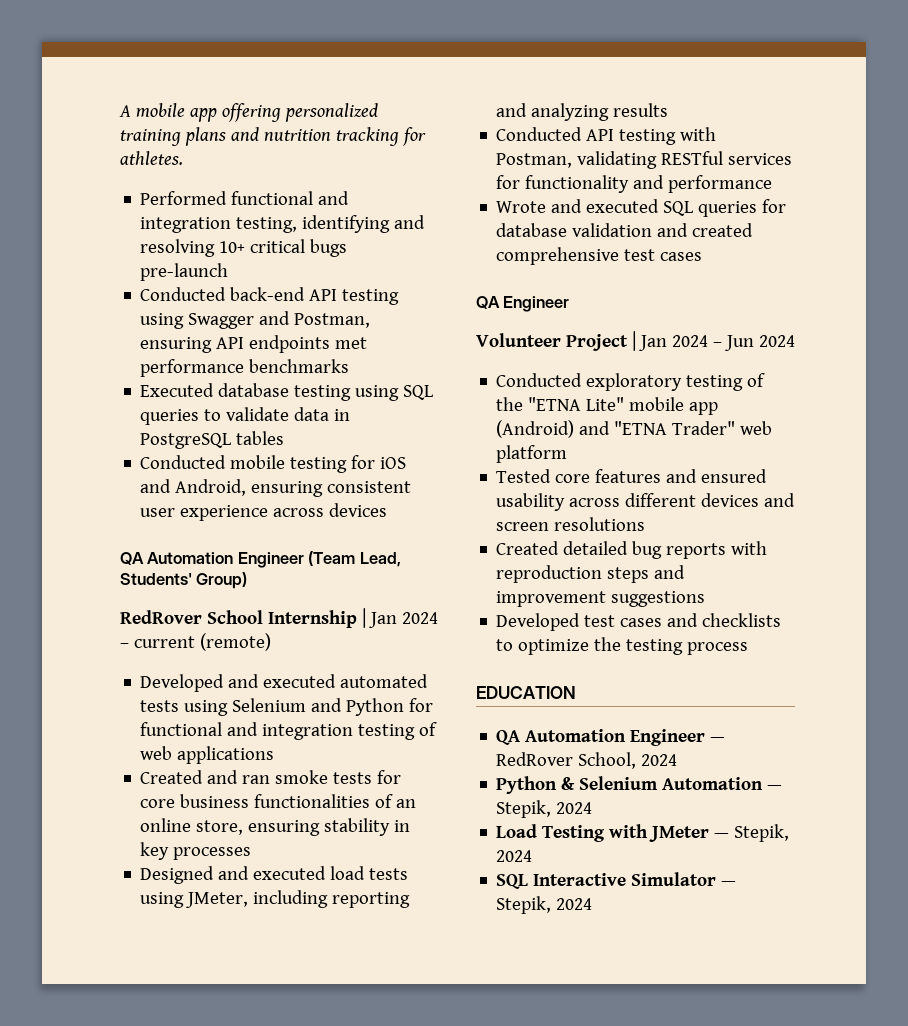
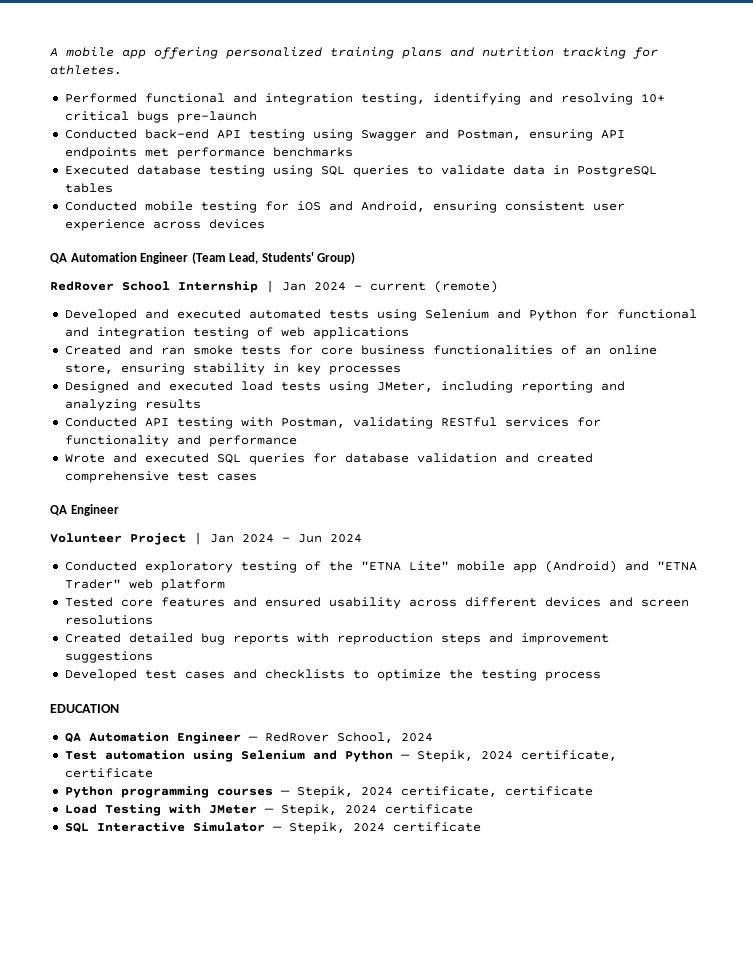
- Python & Selenium Automation — Stepik, 2024
+ Test automation using Selenium and Python — Stepik, 2024 certificate, certificate
+ Python programming courses — Stepik, 2024 certificate, certificate
- Load Testing with JMeter — Stepik, 2024
+ Load Testing with JMeter — Stepik, 2024 certificate
- SQL Interactive Simulator — Stepik, 2024
+ SQL Interactive Simulator — Stepik, 2024 certificate

